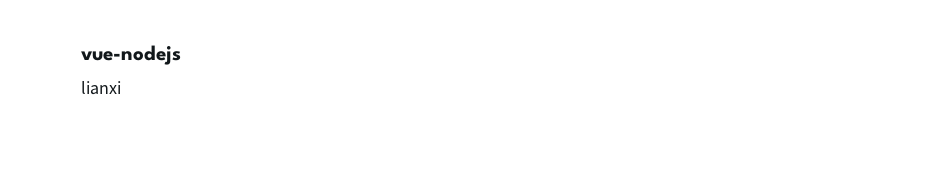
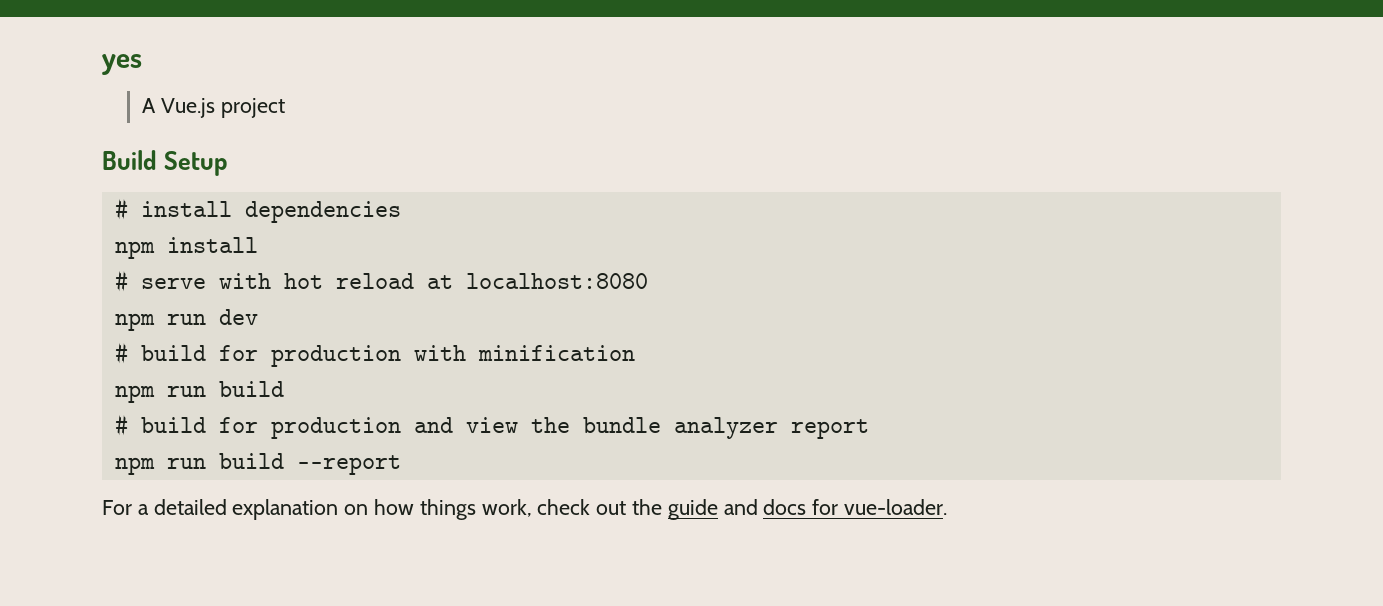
- vue-nodejs
- lianxi
+ yes
+ A Vue.js project
+ Build Setup
+ # install dependencies
+ npm install
+ # serve with hot reload at localhost:8080
+ npm run dev
+ # build for production with minification
+ npm run build
+ # build for production and view the bundle analyzer report
+ npm run build --report
+ For a detailed explanation on how things work, check out the guide and docs for vue-loader.

